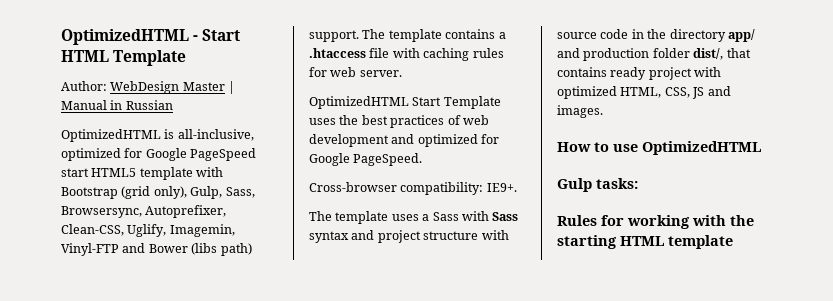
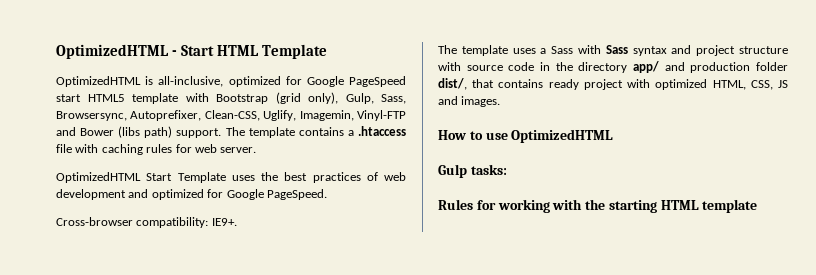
- Author: WebDesign Master | Manual in Russian

